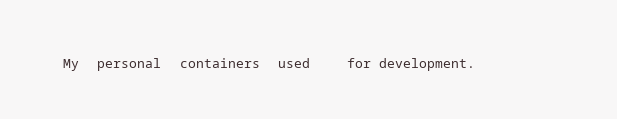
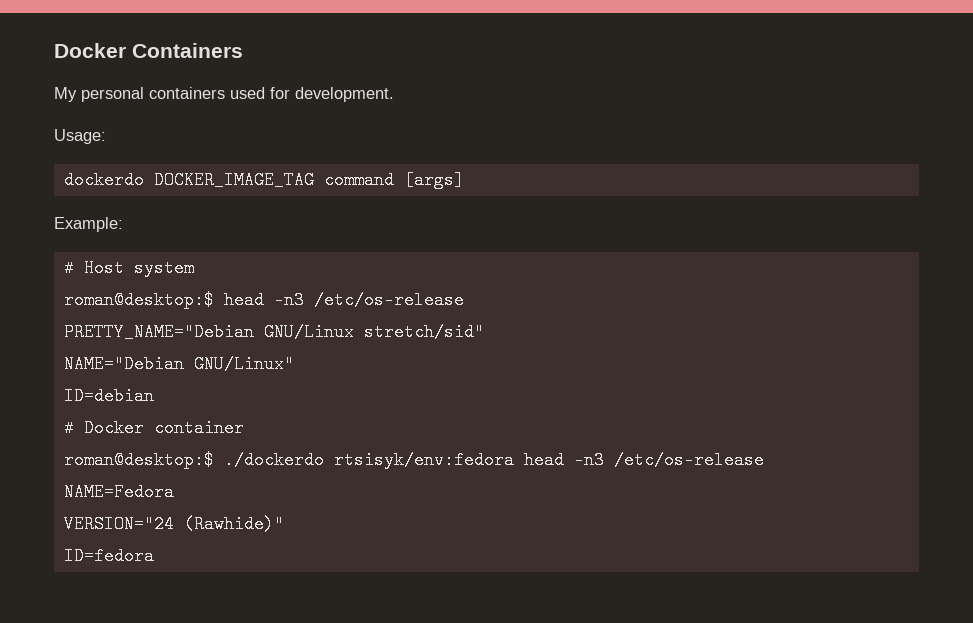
+ Docker Containers
+ Usage:
+ dockerdo DOCKER_IMAGE_TAG command [args]
+ Example:
+ # Host system
+ roman@desktop:$ head -n3 /etc/os-release
+ PRETTY_NAME="Debian GNU/Linux stretch/sid"
+ NAME="Debian GNU/Linux"
+ ID=debian
+ # Docker container
+ roman@desktop:$ ./dockerdo rtsisyk/env:fedora head -n3 /etc/os-release
+ NAME=Fedora
+ VERSION="24 (Rawhide)"
+ ID=fedora

